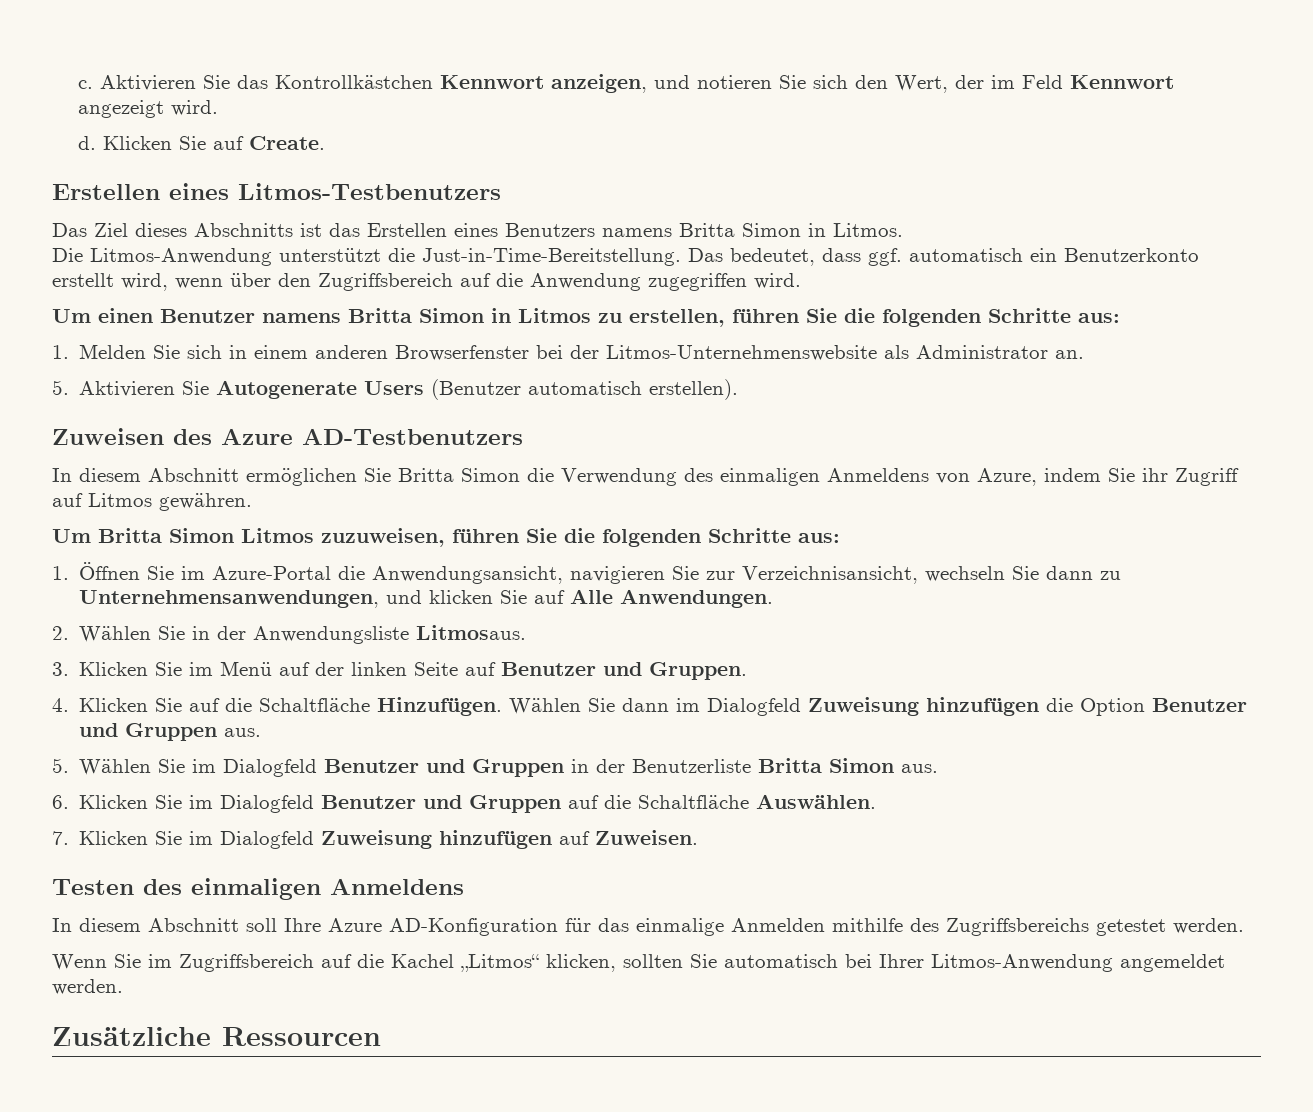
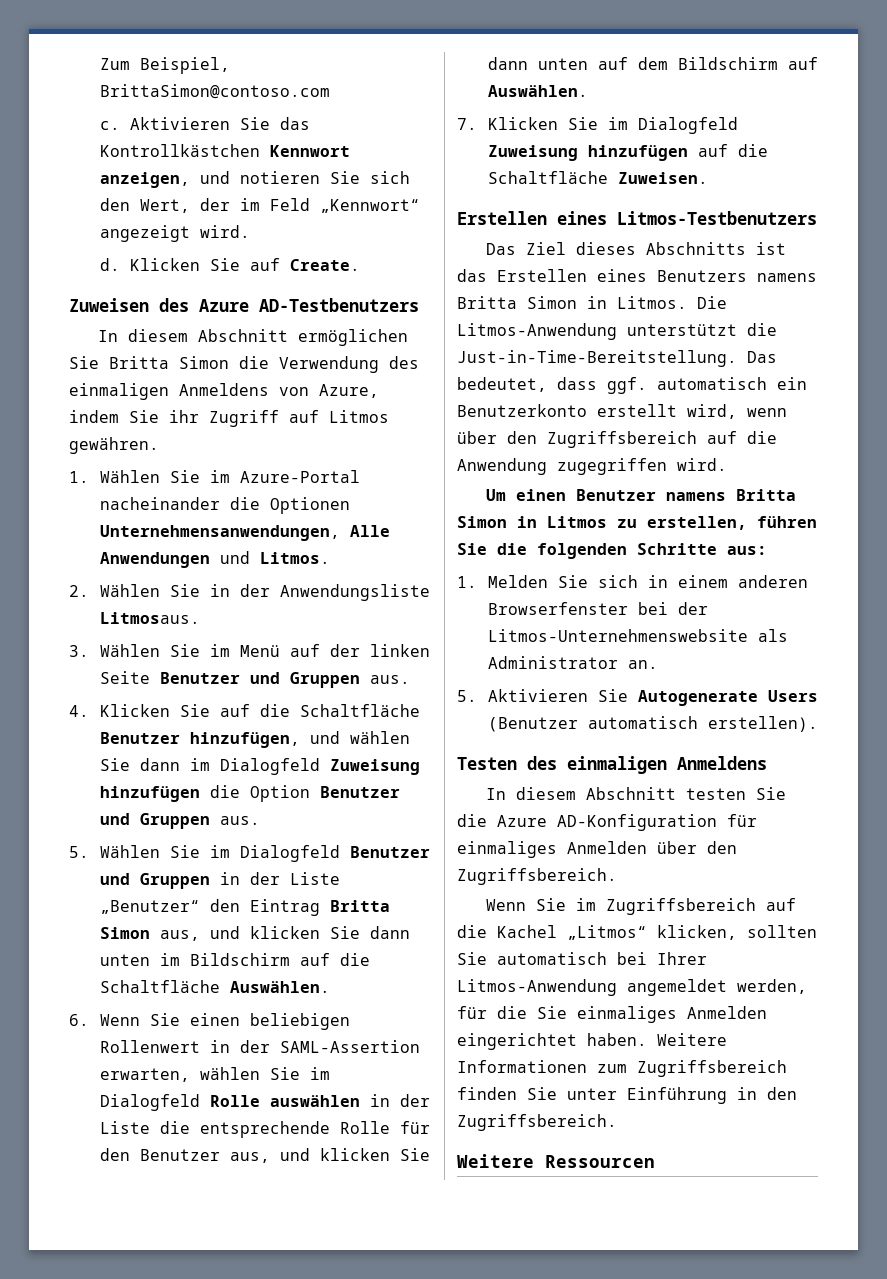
+ Zum Beispiel, BrittaSimon@contoso.com
- Aktivieren Sie das Kontrollkästchen Kennwort anzeigen, und notieren Sie sich den Wert, der im Feld Kennwort angezeigt wird.
+ Aktivieren Sie das Kontrollkästchen Kennwort anzeigen, und notieren Sie sich den Wert, der im Feld „Kennwort“ angezeigt wird.
+ Zuweisen des Azure AD-Testbenutzers
+ In diesem Abschnitt ermöglichen Sie Britta Simon die Verwendung des einmaligen Anmeldens von Azure, indem Sie ihr Zugriff auf Litmos gewähren.
+ 1. Wählen Sie im Azure-Portal nacheinander die Optionen Unternehmensanwendungen, Alle Anwendungen und Litmos.
+ 2. Wählen Sie in der Anwendungsliste Litmosaus.
+ 3. Wählen Sie im Menü auf der linken Seite Benutzer und Gruppen aus.
+ 4. Klicken Sie auf die Schaltfläche Benutzer hinzufügen, und wählen Sie dann im Dialogfeld Zuweisung hinzufügen die Option Benutzer und Gruppen aus.
+ 5. Wählen Sie im Dialogfeld Benutzer und Gruppen in der Liste „Benutzer“ den Eintrag Britta Simon aus, und klicken Sie dann unten im Bildschirm auf die Schaltfläche Auswählen.
+ 6. Wenn Sie einen beliebigen Rollenwert in der SAML-Assertion erwarten, wählen Sie im Dialogfeld Rolle auswählen in der Liste die entsprechende Rolle für den Benutzer aus, und klicken Sie dann unten auf dem Bildschirm auf Auswählen.
+ 7. Klicken Sie im Dialogfeld Zuweisung hinzufügen auf die Schaltfläche Zuweisen.
- Das Ziel dieses Abschnitts ist das Erstellen eines Benutzers namens Britta Simon in Litmos.
- Die Litmos-Anwendung unterstützt die Just-in-Time-Bereitstellung.
+ Das Ziel dieses Abschnitts ist das Erstellen eines Benutzers namens Britta Simon in Litmos. Die Litmos-Anwendung unterstützt die Just-in-Time-Bereitstellung.
- Zuweisen des Azure AD-Testbenutzers
- In diesem Abschnitt ermöglichen Sie Britta Simon die Verwendung des einmaligen Anmeldens von Azure, indem Sie ihr Zugriff auf Litmos gewähren.
- Um Britta Simon Litmos zuzuweisen, führen Sie die folgenden Schritte aus:
- 1. Öffnen Sie im Azure-Portal die Anwendungsansicht, navigieren Sie zur Verzeichnisansicht, wechseln Sie dann zu Unternehmensanwendungen, und klicken Sie auf Alle Anwendungen.
- 2. Wählen Sie in der Anwendungsliste Litmosaus.
- 3. Klicken Sie im Menü auf der linken Seite auf Benutzer und Gruppen.
- 4. Klicken Sie auf die Schaltfläche Hinzufügen. Wählen Sie dann im Dialogfeld Zuweisung hinzufügen die Option Benutzer und Gruppen aus.
- 5. Wählen Sie im Dialogfeld Benutzer und Gruppen in der Benutzerliste Britta Simon aus.
- 6. Klicken Sie im Dialogfeld Benutzer und Gruppen auf die Schaltfläche Auswählen.
- 7. Klicken Sie im Dialogfeld Zuweisung hinzufügen auf Zuweisen.
- In diesem Abschnitt soll Ihre Azure AD-Konfiguration für das einmalige Anmelden mithilfe des Zugriffsbereichs getestet werden.
+ In diesem Abschnitt testen Sie die Azure AD-Konfiguration für einmaliges Anmelden über den Zugriffsbereich.
- Wenn Sie im Zugriffsbereich auf die Kachel „Litmos“ klicken, sollten Sie automatisch bei Ihrer Litmos-Anwendung angemeldet werden.
- Zusätzliche Ressourcen
+ Wenn Sie im Zugriffsbereich auf die Kachel „Litmos“ klicken, sollten Sie automatisch bei Ihrer Litmos-Anwendung angemeldet werden, für die Sie einmaliges Anmelden eingerichtet haben. Weitere Informationen zum Zugriffsbereich finden Sie unter Einführung in den Zugriffsbereich.
+ Weitere Ressourcen

